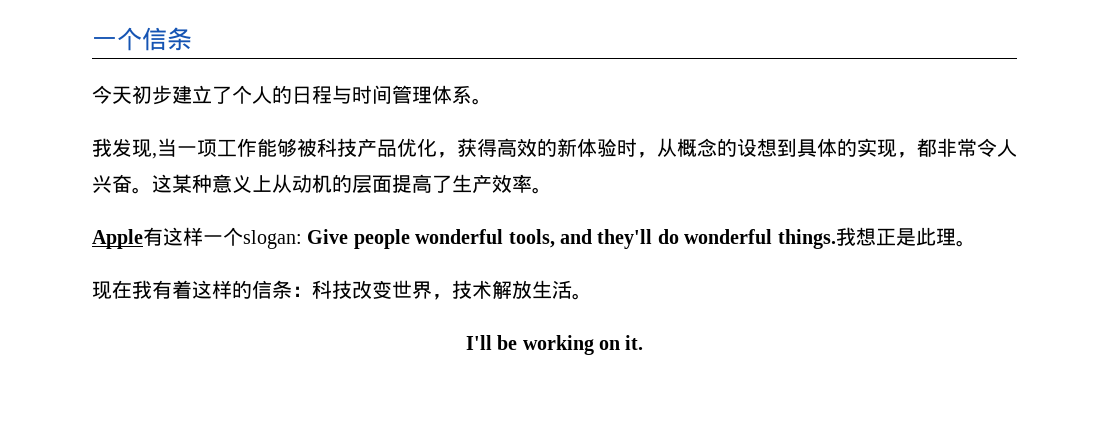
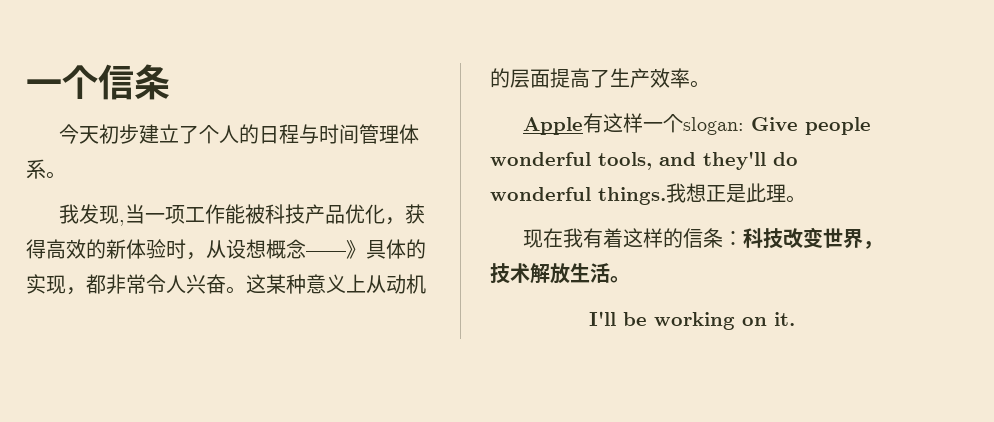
- 我发现,当一项工作能够被科技产品优化，获得高效的新体验时，从概念的设想到具体的实现，都非常令人兴奋。
+ 我发现,当一项工作能被科技产品优化，获得高效的新体验时，从设想概念——》具体的实现，都非常令人兴奋。

